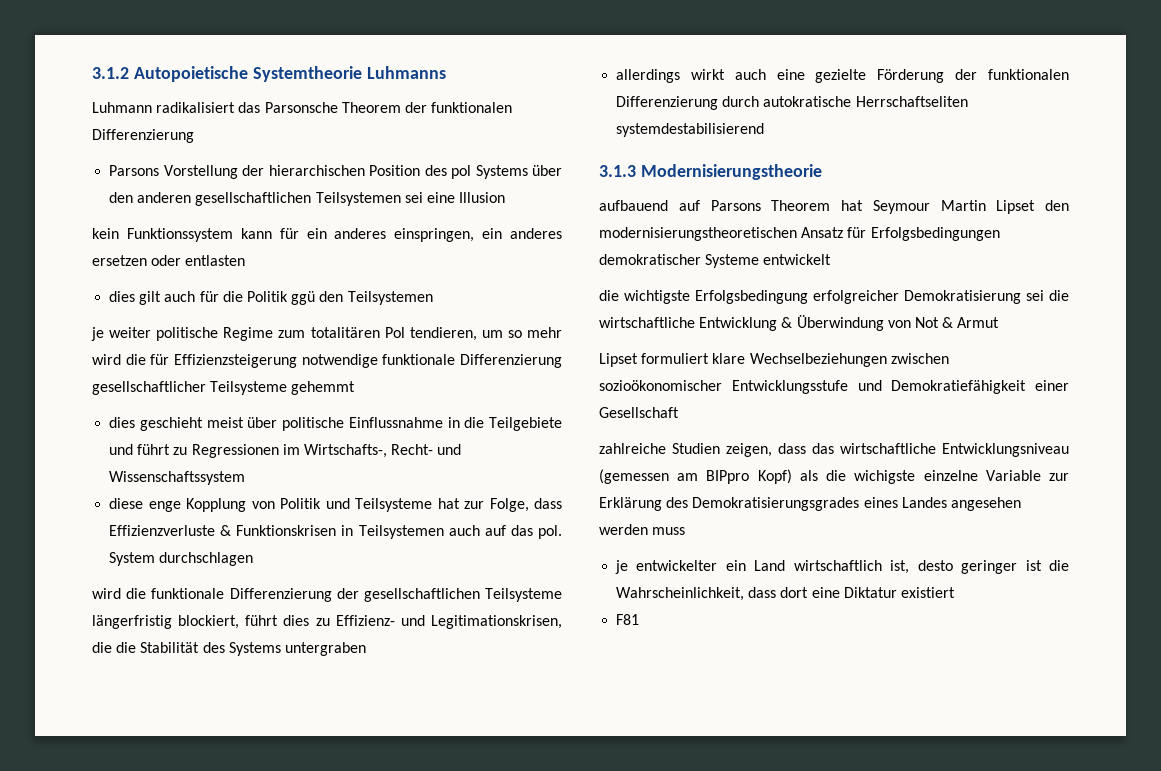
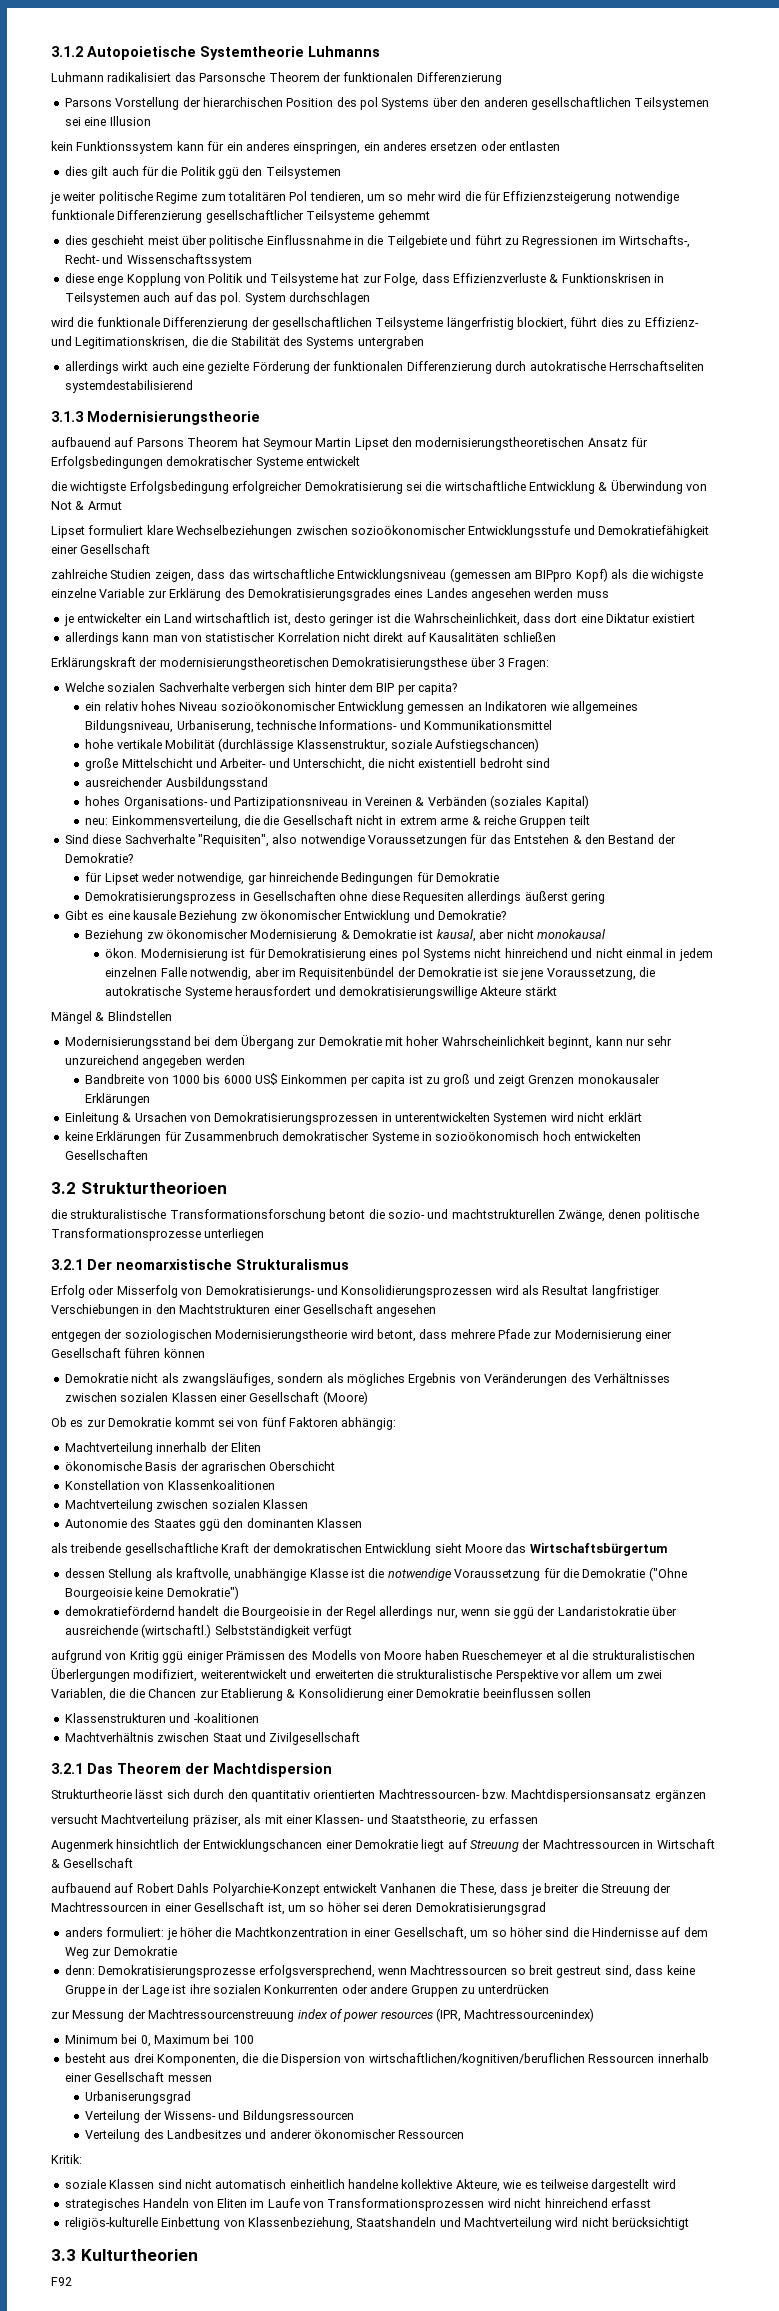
- F81
+ allerdings kann man von statistischer Korrelation nicht direkt auf Kausalitäten schließen
+ Erklärungskraft der modernisierungstheoretischen Demokratisierungsthese über 3 Fragen:
+ Welche sozialen Sachverhalte verbergen sich hinter dem BIP per capita?
+ ein relativ hohes Niveau sozioökonomischer Entwicklung gemessen an Indikatoren wie allgemeines Bildungsniveau, Urbaniserung, technische Informations- und Kommunikationsmittel
+ hohe vertikale Mobilität (durchlässige Klassenstruktur, soziale Aufstiegschancen)
+ große Mittelschicht und Arbeiter- und Unterschicht, die nicht existentiell bedroht sind
+ ausreichender Ausbildungsstand
+ hohes Organisations- und Partizipationsniveau in Vereinen & Verbänden (soziales Kapital)
+ neu: Einkommensverteilung, die die Gesellschaft nicht in extrem arme & reiche Gruppen teilt
+ Sind diese Sachverhalte "Requisiten", also notwendige Voraussetzungen für das Entstehen & den Bestand der Demokratie?
+ für Lipset weder notwendige, gar hinreichende Bedingungen für Demokratie
+ Demokratisierungsprozess in Gesellschaften ohne diese Requesiten allerdings äußerst gering
+ Gibt es eine kausale Beziehung zw ökonomischer Entwicklung und Demokratie?
+ Beziehung zw ökonomischer Modernisierung & Demokratie ist kausal, aber nicht monokausal
+ ökon. Modernisierung ist für Demokratisierung eines pol Systems nicht hinreichend und nicht einmal in jedem einzelnen Falle notwendig, aber im Requisitenbündel der Demokratie ist sie jene Voraussetzung, die autokratische Systeme herausfordert und demokratisierungswillige Akteure stärkt
+ Mängel & Blindstellen
+ Modernisierungsstand bei dem Übergang zur Demokratie mit hoher Wahrscheinlichkeit beginnt, kann nur sehr unzureichend angegeben werden
+ Bandbreite von 1000 bis 6000 US$ Einkommen per capita ist zu groß und zeigt Grenzen monokausaler Erklärungen
+ Einleitung & Ursachen von Demokratisierungsprozessen in unterentwickelten Systemen wird nicht erklärt
+ keine Erklärungen für Zusammenbruch demokratischer Systeme in sozioökonomisch hoch entwickelten Gesellschaften
+ 3.2 Strukturtheorioen
+ die strukturalistische Transformationsforschung betont die sozio- und machtstrukturellen Zwänge, denen politische Transformationsprozesse unterliegen
+ 3.2.1 Der neomarxistische Strukturalismus
+ Erfolg oder Misserfolg von Demokratisierungs- und Konsolidierungsprozessen wird als Resultat langfristiger Verschiebungen in den Machtstrukturen einer Gesellschaft angesehen
+ entgegen der soziologischen Modernisierungstheorie wird betont, dass mehrere Pfade zur Modernisierung einer Gesellschaft führen können
+ Demokratie nicht als zwangsläufiges, sondern als mögliches Ergebnis von Veränderungen des Verhältnisses zwischen sozialen Klassen einer Gesellschaft (Moore)
+ Ob es zur Demokratie kommt sei von fünf Faktoren abhängig:
+ Machtverteilung innerhalb der Eliten
+ ökonomische Basis der agrarischen Oberschicht
+ Konstellation von Klassenkoalitionen
+ Machtverteilung zwischen sozialen Klassen
+ Autonomie des Staates ggü den dominanten Klassen
+ als treibende gesellschaftliche Kraft der demokratischen Entwicklung sieht Moore das Wirtschaftsbürgertum
+ dessen Stellung als kraftvolle, unabhängige Klasse ist die notwendige Voraussetzung für die Demokratie ("Ohne Bourgeoisie keine Demokratie")
+ demokratiefördernd handelt die Bourgeoisie in der Regel allerdings nur, wenn sie ggü der Landaristokratie über ausreichende (wirtschaftl.) Selbstständigkeit verfügt
+ aufgrund von Kritig ggü einiger Prämissen des Modells von Moore haben Rueschemeyer et al die strukturalistischen Überlergungen modifiziert, weiterentwickelt und erweiterten die strukturalistische Perspektive vor allem um zwei Variablen, die die Chancen zur Etablierung & Konsolidierung einer Demokratie beeinflussen sollen
+ Klassenstrukturen und -koalitionen
+ Machtverhältnis zwischen Staat und Zivilgesellschaft
+ 3.2.1 Das Theorem der Machtdispersion
+ Strukturtheorie lässt sich durch den quantitativ orientierten Machtressourcen- bzw. Machtdispersionsansatz ergänzen
+ versucht Machtverteilung präziser, als mit einer Klassen- und Staatstheorie, zu erfassen
+ Augenmerk hinsichtlich der Entwicklungschancen einer Demokratie liegt auf Streuung der Machtressourcen in Wirtschaft & Gesellschaft
+ aufbauend auf Robert Dahls Polyarchie-Konzept entwickelt Vanhanen die These, dass je breiter die Streuung der Machtressourcen in einer Gesellschaft ist, um so höher sei deren Demokratisierungsgrad
+ anders formuliert: je höher die Machtkonzentration in einer Gesellschaft, um so höher sind die Hindernisse auf dem Weg zur Demokratie
+ denn: Demokratisierungsprozesse erfolgsversprechend, wenn Machtressourcen so breit gestreut sind, dass keine Gruppe in der Lage ist ihre sozialen Konkurrenten oder andere Gruppen zu unterdrücken
+ zur Messung der Machtressourcenstreuung index of power resources (IPR, Machtressourcenindex)
+ Minimum bei 0, Maximum bei 100
+ besteht aus drei Komponenten, die die Dispersion von wirtschaftlichen/kognitiven/beruflichen Ressourcen innerhalb einer Gesellschaft messen
+ Urbaniserungsgrad
+ Verteilung der Wissens- und Bildungsressourcen
+ Verteilung des Landbesitzes und anderer ökonomischer Ressourcen
+ Kritik:
+ soziale Klassen sind nicht automatisch einheitlich handelne kollektive Akteure, wie es teilweise dargestellt wird
+ strategisches Handeln von Eliten im Laufe von Transformationsprozessen wird nicht hinreichend erfasst
+ religiös-kulturelle Einbettung von Klassenbeziehung, Staatshandeln und Machtverteilung wird nicht berücksichtigt
+ 3.3 Kulturtheorien
+ F92

